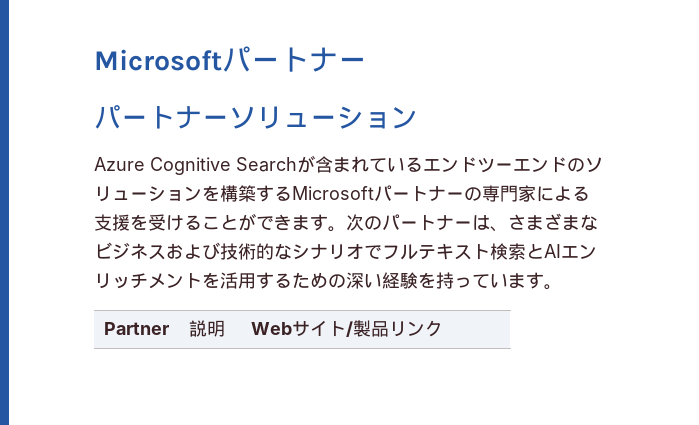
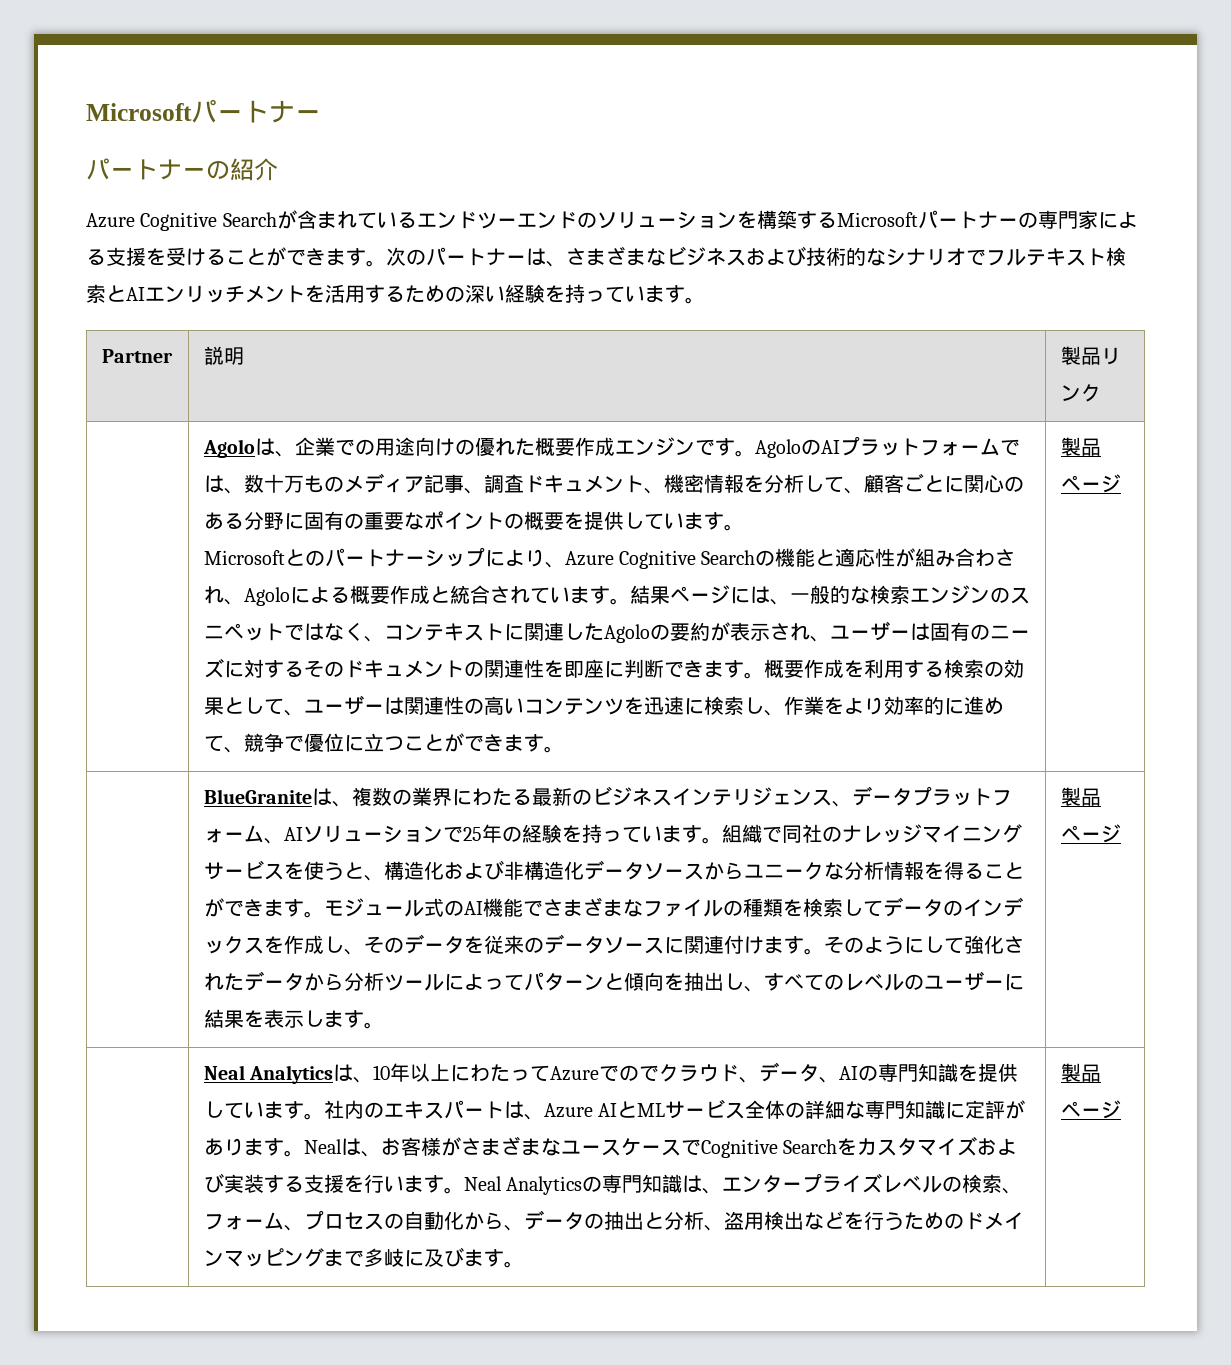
- パートナーソリューション
+ パートナーの紹介
- Partner | 説明 | Webサイト/製品リンク
+ Partner | 説明 | 製品リンク
+ Agoloは、企業での用途向けの優れた概要作成エンジンです。AgoloのAIプラットフォームでは、数十万ものメディア記事、調査ドキュメント、機密情報を分析して、顧客ごとに関心のある分野に固有の重要なポイントの概要を提供しています。
+ Microsoftとのパートナーシップにより、Azure Cognitive Searchの機能と適応性が組み合わされ、Agoloによる概要作成と統合されています。結果ページには、一般的な検索エンジンのスニペットではなく、コンテキストに関連したAgoloの要約が表示され、ユーザーは固有のニーズに対するそのドキュメントの関連性を即座に判断できます。概要作成を利用する検索の効果として、ユーザーは関連性の高いコンテンツを迅速に検索し、作業をより効率的に進めて、競争で優位に立つことができます。 | 製品ページ
+ | BlueGraniteは、複数の業界にわたる最新のビジネスインテリジェンス、データプラットフォーム、AIソリューションで25年の経験を持っています。組織で同社のナレッジマイニングサービスを使うと、構造化および非構造化データソースからユニークな分析情報を得ることができます。モジュール式のAI機能でさまざまなファイルの種類を検索してデータのインデックスを作成し、そのデータを従来のデータソースに関連付けます。そのようにして強化されたデータから分析ツールによってパターンと傾向を抽出し、すべてのレベルのユーザーに結果を表示します。 | 製品ページ
+ | Neal Analyticsは、10年以上にわたってAzureでのでクラウド、データ、AIの専門知識を提供しています。社内のエキスパートは、Azure AIとMLサービス全体の詳細な専門知識に定評があります。Nealは、お客様がさまざまなユースケースでCognitive Searchをカスタマイズおよび実装する支援を行います。Neal Analyticsの専門知識は、エンタープライズレベルの検索、フォーム、プロセスの自動化から、データの抽出と分析、盗用検出などを行うためのドメインマッピングまで多岐に及びます。 | 製品ページ

